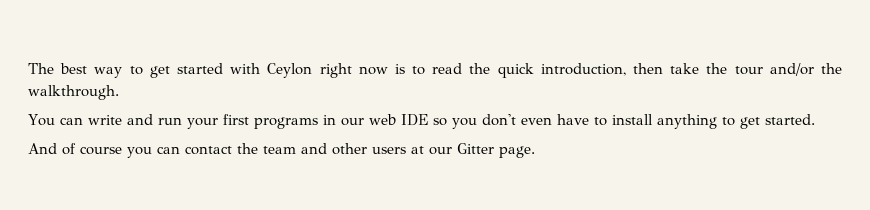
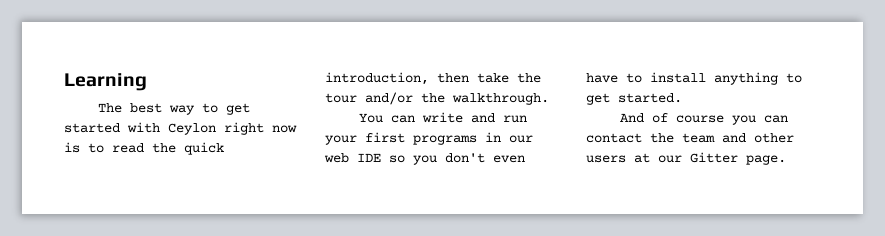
+ Learning

